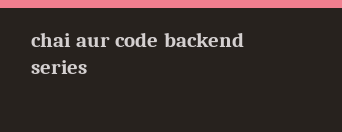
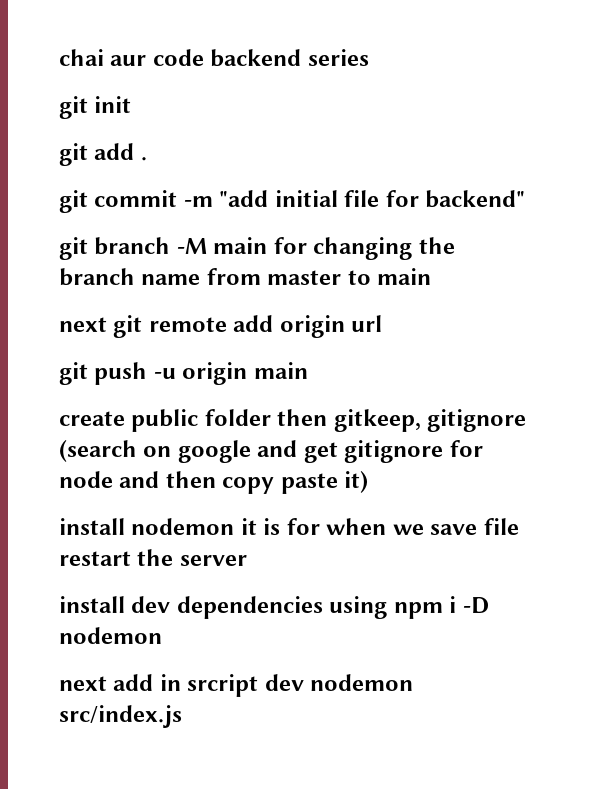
+ git init
+ git add .
+ git commit -m "add initial file for backend"
+ git branch -M main for changing the branch name from master to main
+ next git remote add origin url
+ git push -u origin main
+ create public folder then gitkeep, gitignore (search on google and get gitignore for node and then copy paste it)
+ install nodemon it is for when we save file restart the server
+ install dev dependencies using npm i -D nodemon
+ next add in srcript dev nodemon src/index.js

